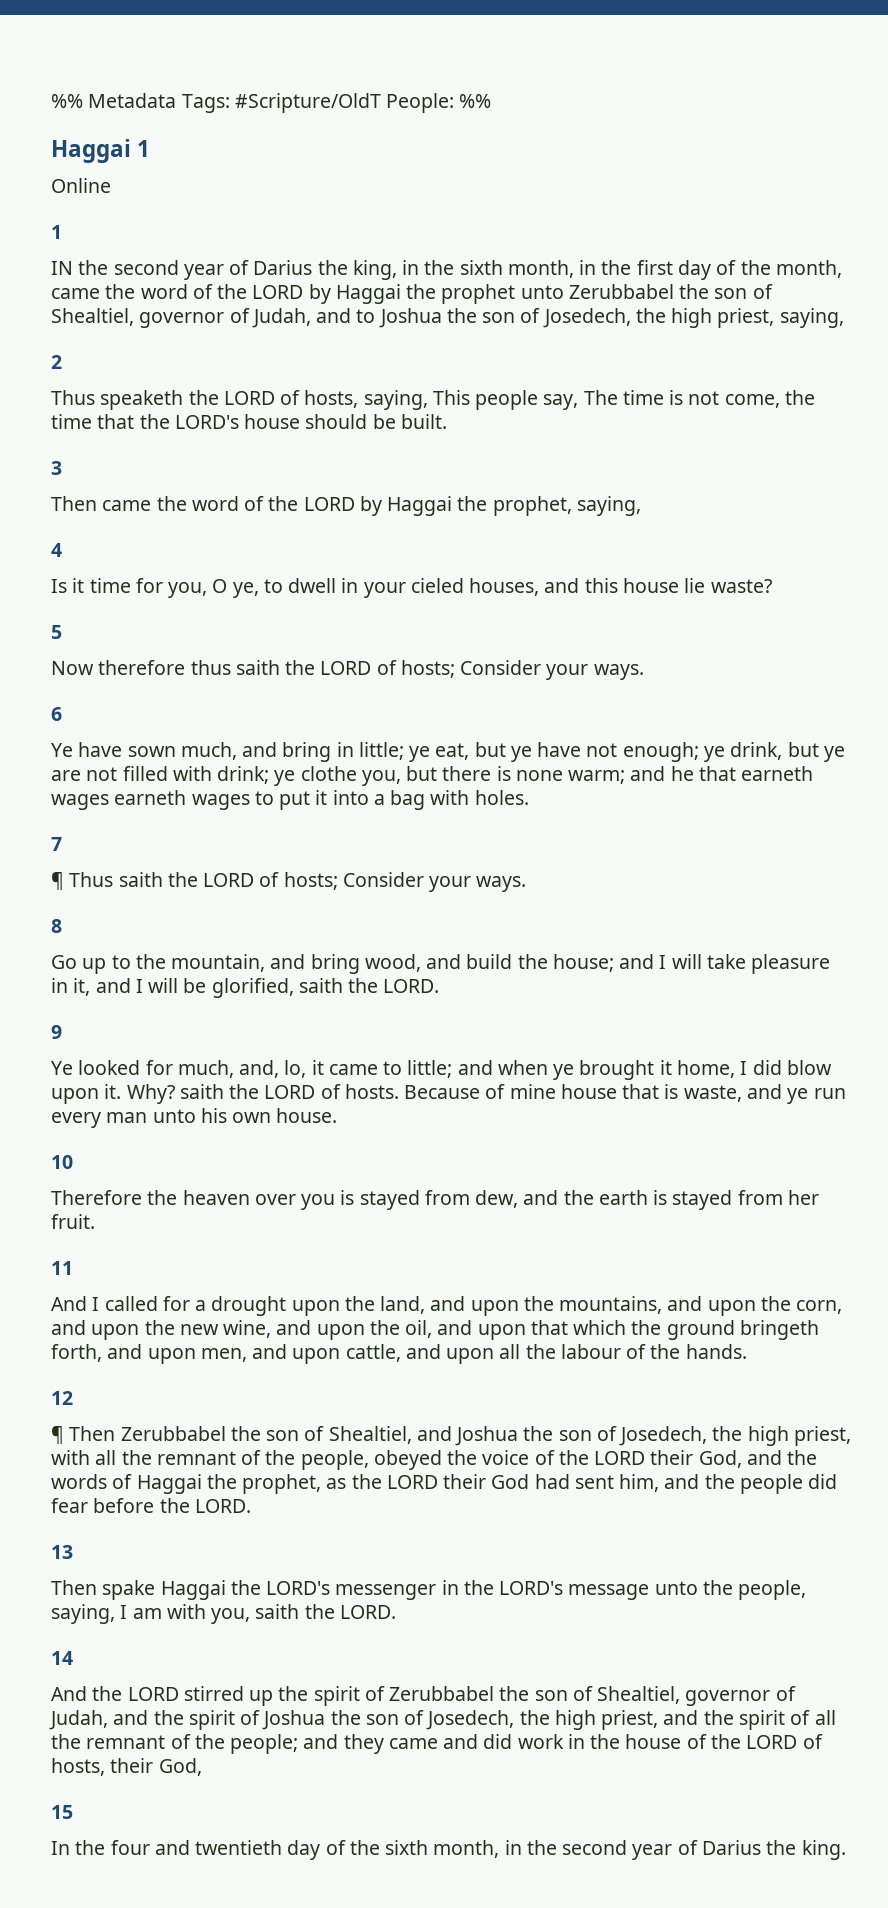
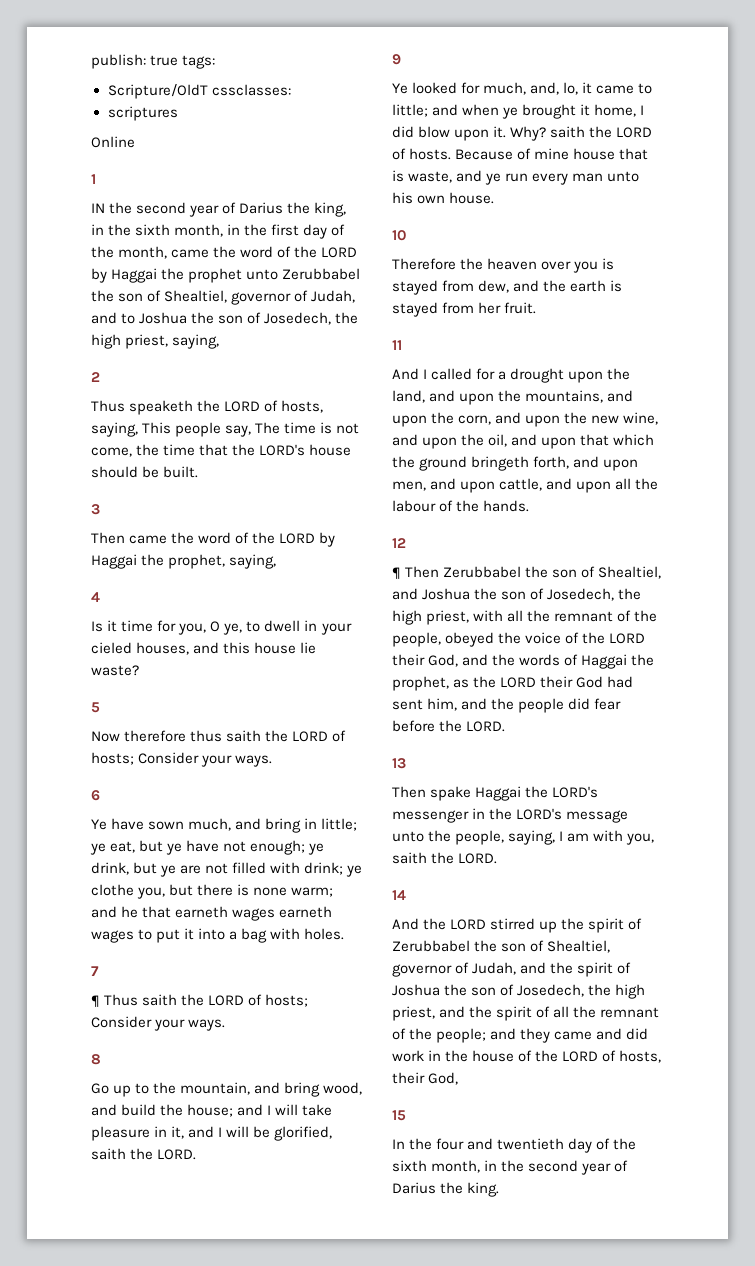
- %% Metadata Tags: #Scripture/OldT People: %%
- Haggai 1
+ publish: true tags:
+ Scripture/OldT cssclasses:
+ scriptures

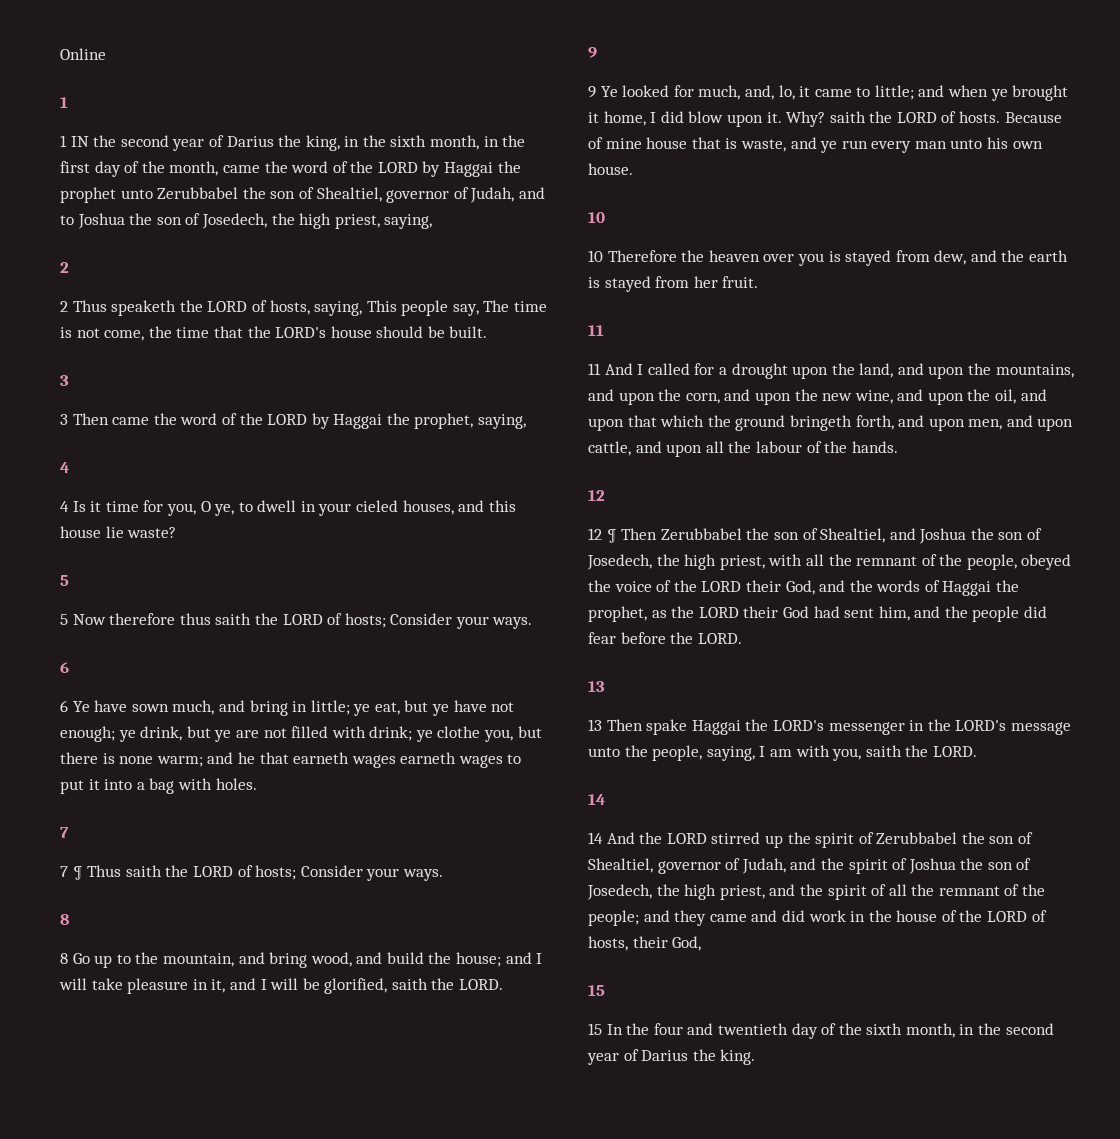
- publish: true tags:
- Scripture/OldT cssclasses:
- scriptures
- IN the second year of Darius the king, in the sixth month, in the first day of the month, came the word of the LORD by Haggai the prophet unto Zerubbabel the son of Shealtiel, governor of Judah, and to Joshua the son of Josedech, the high priest, saying,
+ 1 IN the second year of Darius the king, in the sixth month, in the first day of the month, came the word of the LORD by Haggai the prophet unto Zerubbabel the son of Shealtiel, governor of Judah, and to Joshua the son of Josedech, the high priest, saying,
- Thus speaketh the LORD of hosts, saying, This people say, The time is not come, the time that the LORD's house should be built.
+ 2 Thus speaketh the LORD of hosts, saying, This people say, The time is not come, the time that the LORD's house should be built.
- Then came the word of the LORD by Haggai the prophet, saying,
+ 3 Then came the word of the LORD by Haggai the prophet, saying,
- Is it time for you, O ye, to dwell in your cieled houses, and this house lie waste?
+ 4 Is it time for you, O ye, to dwell in your cieled houses, and this house lie waste?
- Now therefore thus saith the LORD of hosts; Consider your ways.
+ 5 Now therefore thus saith the LORD of hosts; Consider your ways.
- Ye have sown much, and bring in little; ye eat, but ye have not enough; ye drink, but ye are not filled with drink; ye clothe you, but there is none warm; and he that earneth wages earneth wages to put it into a bag with holes.
+ 6 Ye have sown much, and bring in little; ye eat, but ye have not enough; ye drink, but ye are not filled with drink; ye clothe you, but there is none warm; and he that earneth wages earneth wages to put it into a bag with holes.
- ¶ Thus saith the LORD of hosts; Consider your ways.
+ 7 ¶ Thus saith the LORD of hosts; Consider your ways.
- Go up to the mountain, and bring wood, and build the house; and I will take pleasure in it, and I will be glorified, saith the LORD.
+ 8 Go up to the mountain, and bring wood, and build the house; and I will take pleasure in it, and I will be glorified, saith the LORD.
- Ye looked for much, and, lo, it came to little; and when ye brought it home, I did blow upon it.
+ 9 Ye looked for much, and, lo, it came to little; and when ye brought it home, I did blow upon it.
- Therefore the heaven over you is stayed from dew, and the earth is stayed from her fruit.
+ 10 Therefore the heaven over you is stayed from dew, and the earth is stayed from her fruit.
- And I called for a drought upon the land, and upon the mountains, and upon the corn, and upon the new wine, and upon the oil, and upon that which the ground bringeth forth, and upon men, and upon cattle, and upon all the labour of the hands.
+ 11 And I called for a drought upon the land, and upon the mountains, and upon the corn, and upon the new wine, and upon the oil, and upon that which the ground bringeth forth, and upon men, and upon cattle, and upon all the labour of the hands.
- ¶ Then Zerubbabel the son of Shealtiel, and Joshua the son of Josedech, the high priest, with all the remnant of the people, obeyed the voice of the LORD their God, and the words of Haggai the prophet, as the LORD their God had sent him, and the people did fear before the LORD.
+ 12 ¶ Then Zerubbabel the son of Shealtiel, and Joshua the son of Josedech, the high priest, with all the remnant of the people, obeyed the voice of the LORD their God, and the words of Haggai the prophet, as the LORD their God had sent him, and the people did fear before the LORD.
- Then spake Haggai the LORD's messenger in the LORD's message unto the people, saying, I am with you, saith the LORD.
+ 13 Then spake Haggai the LORD's messenger in the LORD's message unto the people, saying, I am with you, saith the LORD.
- And the LORD stirred up the spirit of Zerubbabel the son of Shealtiel, governor of Judah, and the spirit of Joshua the son of Josedech, the high priest, and the spirit of all the remnant of the people; and they came and did work in the house of the LORD of hosts, their God,
+ 14 And the LORD stirred up the spirit of Zerubbabel the son of Shealtiel, governor of Judah, and the spirit of Joshua the son of Josedech, the high priest, and the spirit of all the remnant of the people; and they came and did work in the house of the LORD of hosts, their God,
- In the four and twentieth day of the sixth month, in the second year of Darius the king.
+ 15 In the four and twentieth day of the sixth month, in the second year of Darius the king.

